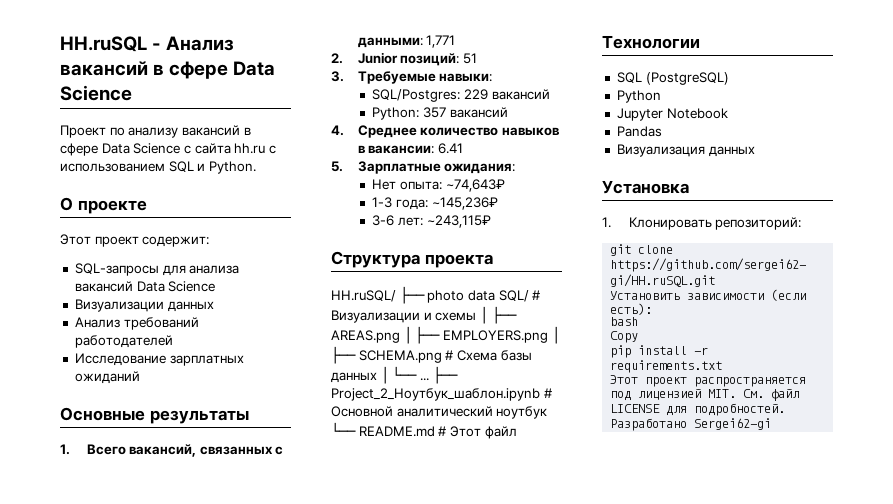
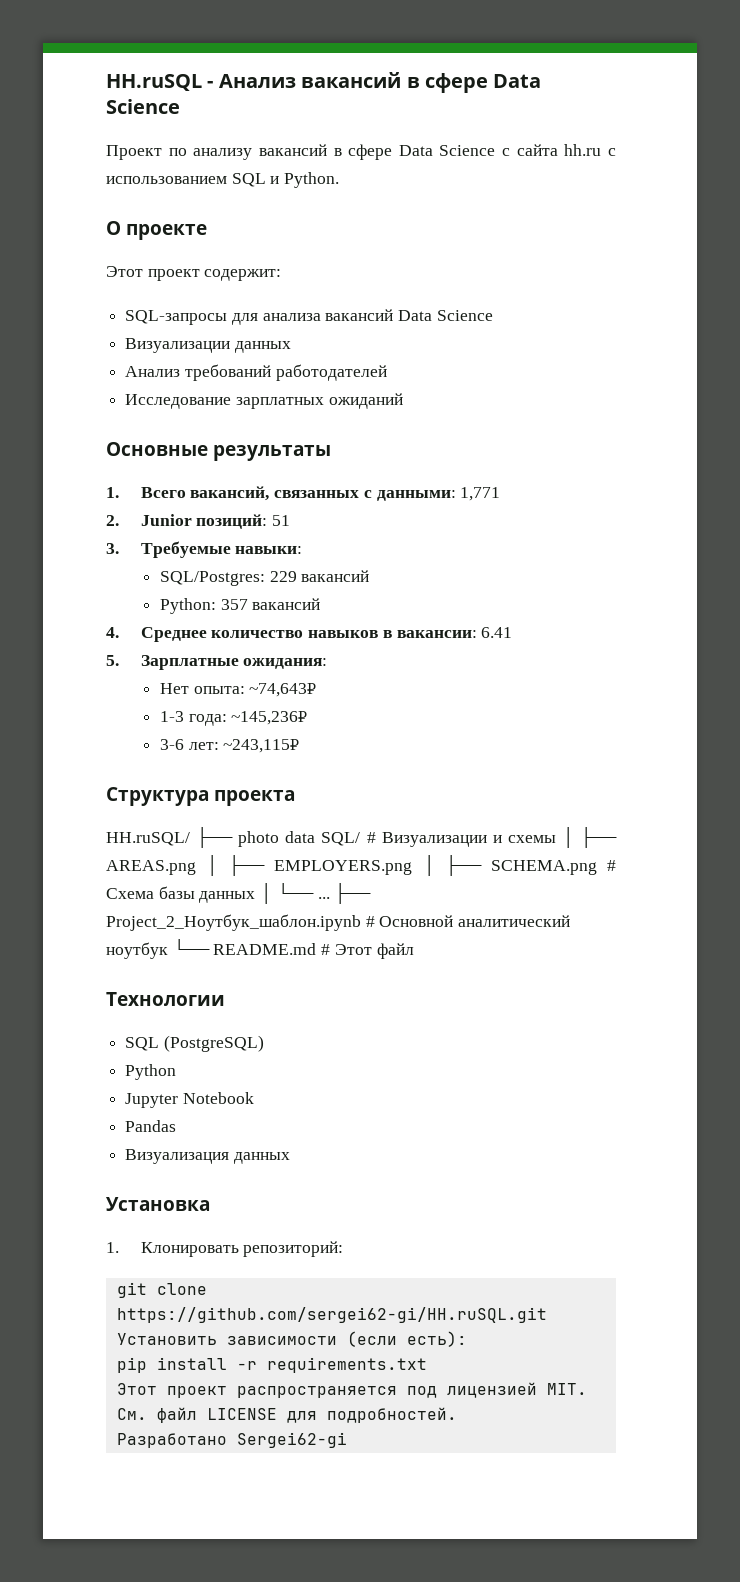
- bash
- Copy

